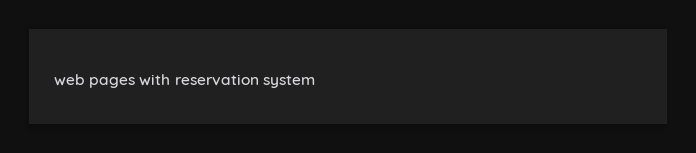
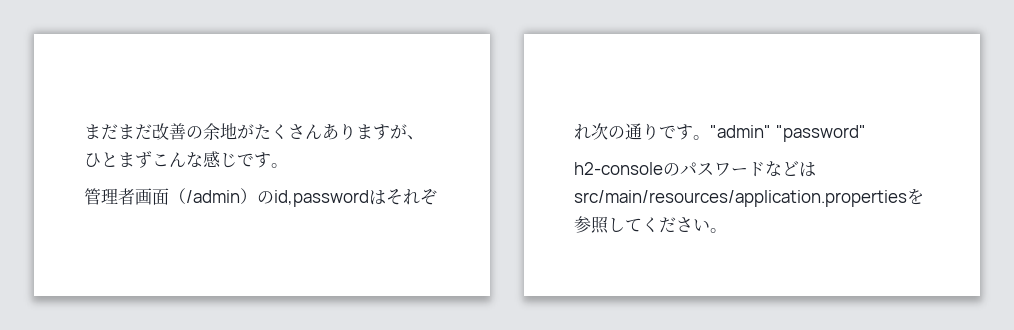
- web pages with reservation system
+ まだまだ改善の余地がたくさんありますが、ひとまずこんな感じです。
+ 管理者画面（/admin）のid,passwordはそれぞれ次の通りです。"admin" "password"
+ h2-consoleのパスワードなどはsrc/main/resources/application.propertiesを参照してください。

